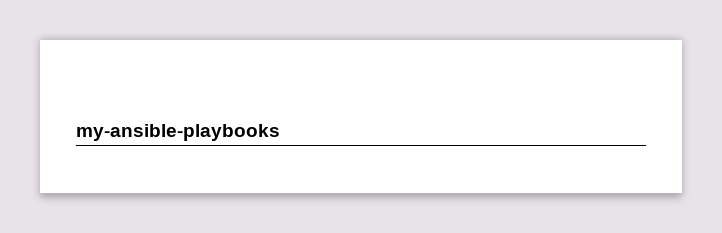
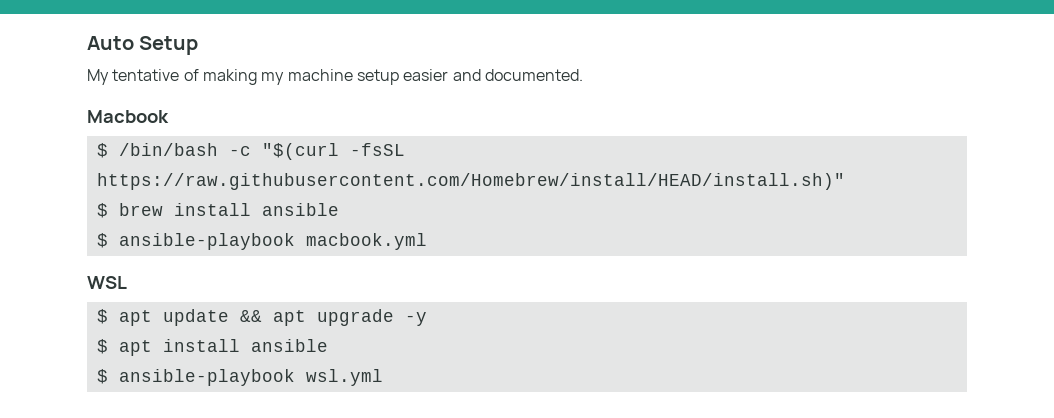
- my-ansible-playbooks
+ Auto Setup
+ My tentative of making my machine setup easier and documented.
+ Macbook
+ $ /bin/bash -c "$(curl -fsSL https://raw.githubusercontent.com/Homebrew/install/HEAD/install.sh)"
+ $ brew install ansible
+ $ ansible-playbook macbook.yml
+ WSL
+ $ apt update && apt upgrade -y
+ $ apt install ansible
+ $ ansible-playbook wsl.yml

